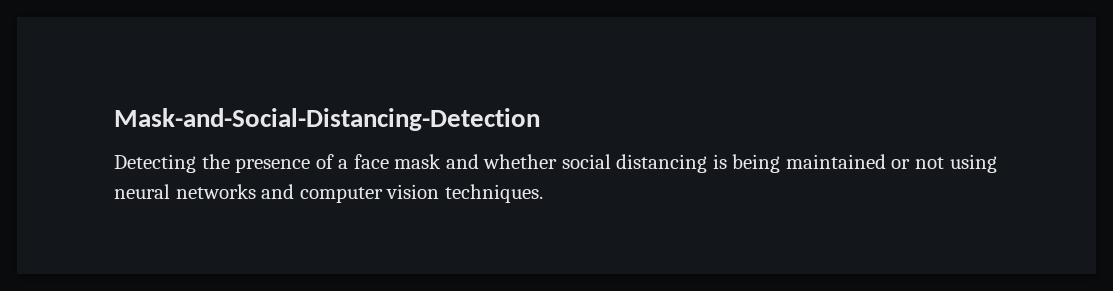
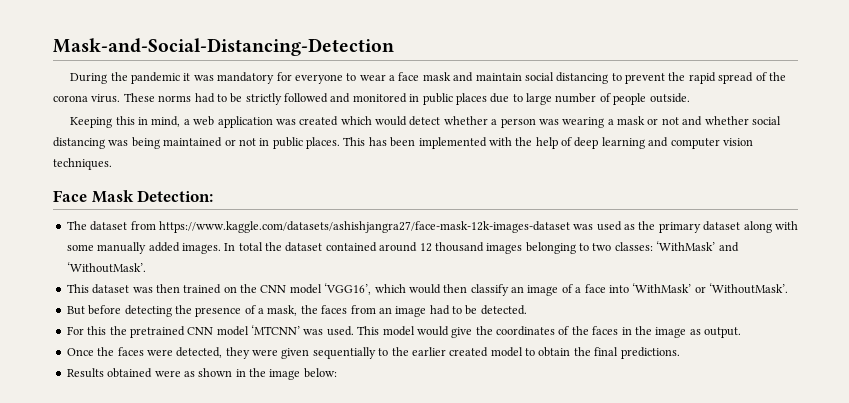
- Detecting the presence of a face mask and whether social distancing is being maintained or not using neural networks and computer vision techniques.
+ During the pandemic it was mandatory for everyone to wear a face mask and maintain social distancing to prevent the rapid spread of the corona virus. These norms had to be strictly followed and monitored in public places due to large number of people outside.
+ Keeping this in mind, a web application was created which would detect whether a person was wearing a mask or not and whether social distancing was being maintained or not in public places. This has been implemented with the help of deep learning and computer vision techniques.
+ Face Mask Detection:
+ The dataset from https://www.kaggle.com/datasets/ashishjangra27/face-mask-12k-images-dataset was used as the primary dataset along with some manually added images. In total the dataset contained around 12 thousand images belonging to two classes: ‘WithMask’ and ‘WithoutMask’.
+ This dataset was then trained on the CNN model ‘VGG16’, which would then classify an image of a face into ‘WithMask’ or ‘WithoutMask’.
+ But before detecting the presence of a mask, the faces from an image had to be detected.
+ For this the pretrained CNN model ‘MTCNN’ was used. This model would give the coordinates of the faces in the image as output.
+ Once the faces were detected, they were given sequentially to the earlier created model to obtain the final predictions.
+ Results obtained were as shown in the image below:

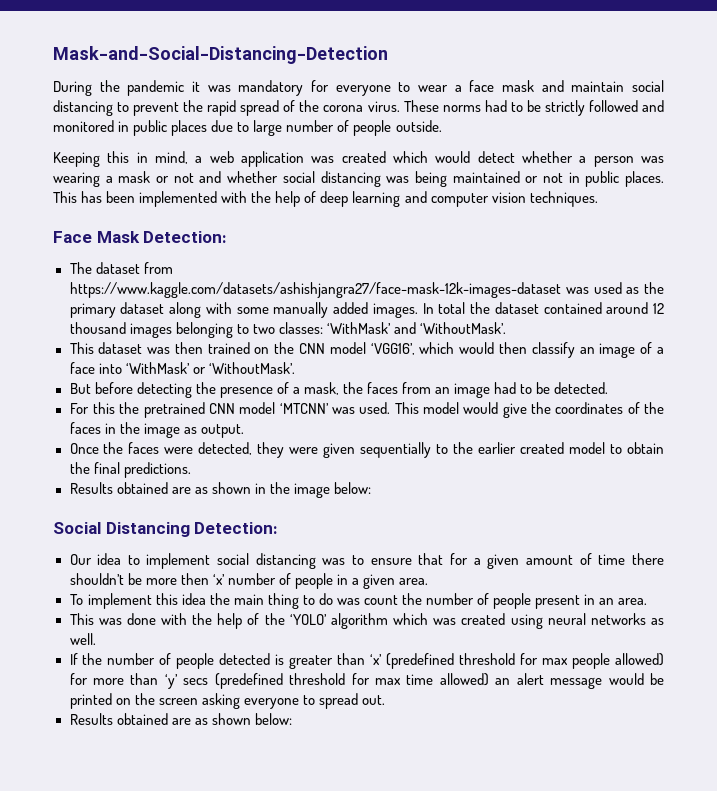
- Results obtained were as shown in the image below:
+ Results obtained are as shown in the image below:
+ Social Distancing Detection:
+ Our idea to implement social distancing was to ensure that for a given amount of time there shouldn’t be more then ‘x’ number of people in a given area.
+ To implement this idea the main thing to do was count the number of people present in an area.
+ This was done with the help of the ‘YOLO’ algorithm which was created using neural networks as well.
+ If the number of people detected is greater than ‘x’ (predefined threshold for max people allowed) for more than ‘y’ secs (predefined threshold for max time allowed) an alert message would be printed on the screen asking everyone to spread out.
+ Results obtained are as shown below:

